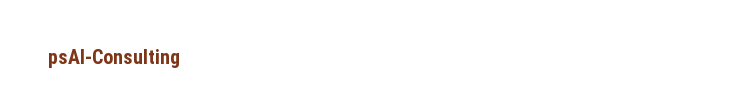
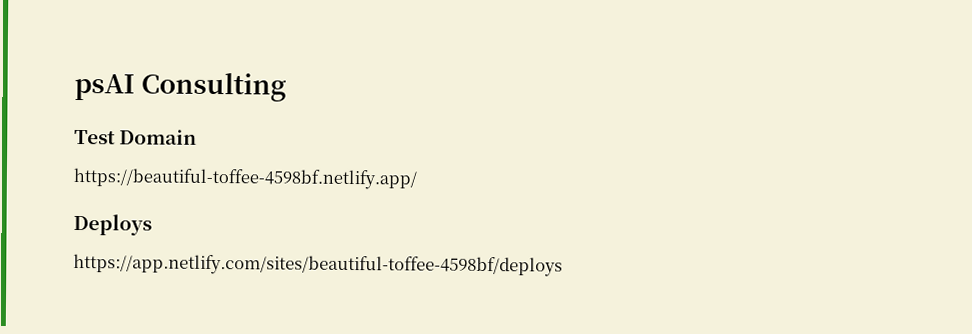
- psAI-Consulting
+ psAI Consulting
+ Test Domain
+ https://beautiful-toffee-4598bf.netlify.app/
+ Deploys
+ https://app.netlify.com/sites/beautiful-toffee-4598bf/deploys

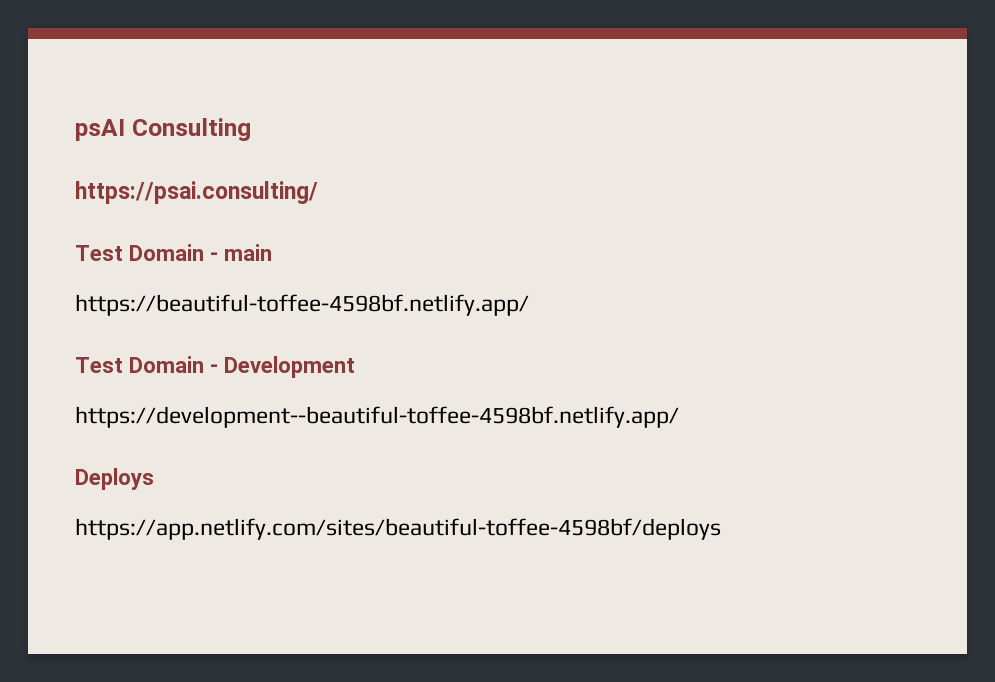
- Test Domain
+ https://psai.consulting/
+ Test Domain - main
+ Test Domain - Development
+ https://development--beautiful-toffee-4598bf.netlify.app/

